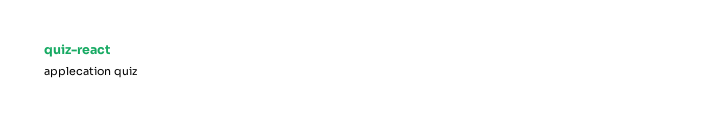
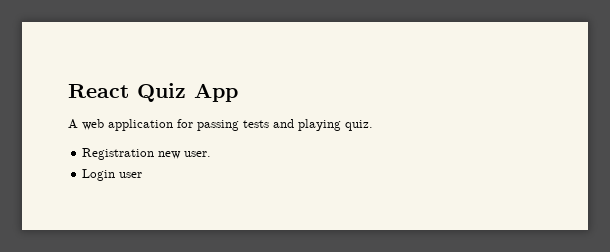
- quiz-react
- applecation quiz
+ React Quiz App
+ A web application for passing tests and playing quiz.
+ Registration new user.
+ Login user

